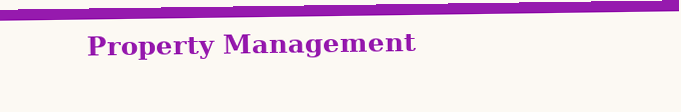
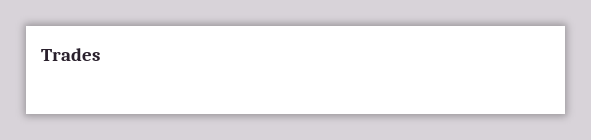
- Property Management
+ Trades

